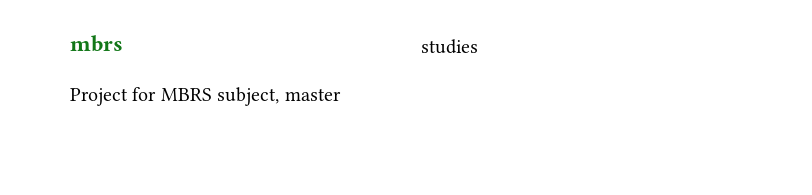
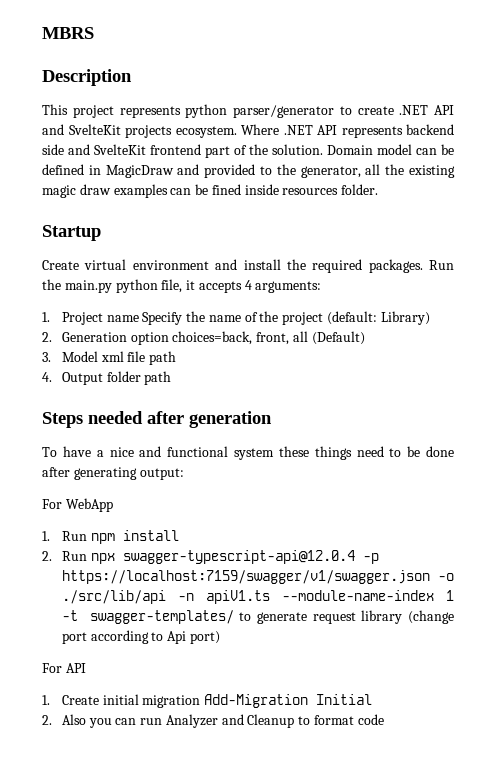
- mbrs
- Project for MBRS subject, master studies
+ MBRS
+ Description
+ This project represents python parser/generator to create .NET API and SvelteKit projects ecosystem. Where .NET API represents backend side and SvelteKit frontend part of the solution. Domain model can be defined in MagicDraw and provided to the generator, all the existing magic draw examples can be fined inside resources folder.
+ Startup
+ Create virtual environment and install the required packages. Run the main.py python file, it accepts 4 arguments:
+ 1. Project name Specify the name of the project (default: Library)
+ 2. Generation option choices=back, front, all (Default)
+ 3. Model xml file path
+ 4. Output folder path
+ Steps needed after generation
+ To have a nice and functional system these things need to be done after generating output:
+ For WebApp
+ 1. Run npm install
+ 2. Run npx swagger-typescript-api@12.0.4 -p https://localhost:7159/swagger/v1/swagger.json -o ./src/lib/api -n apiV1.ts --module-name-index 1 -t swagger-templates/ to generate request library (change port according to Api port)
+ For API
+ 1. Create initial migration Add-Migration Initial
+ 2. Also you can run Analyzer and Cleanup to format code

